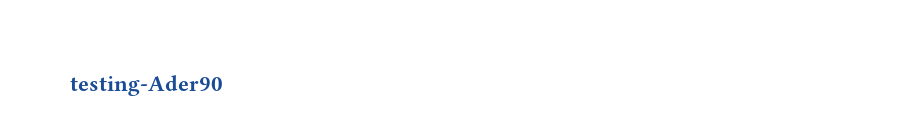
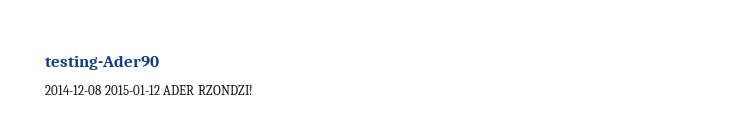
+ 2014-12-08 2015-01-12 ADER RZONDZI!

